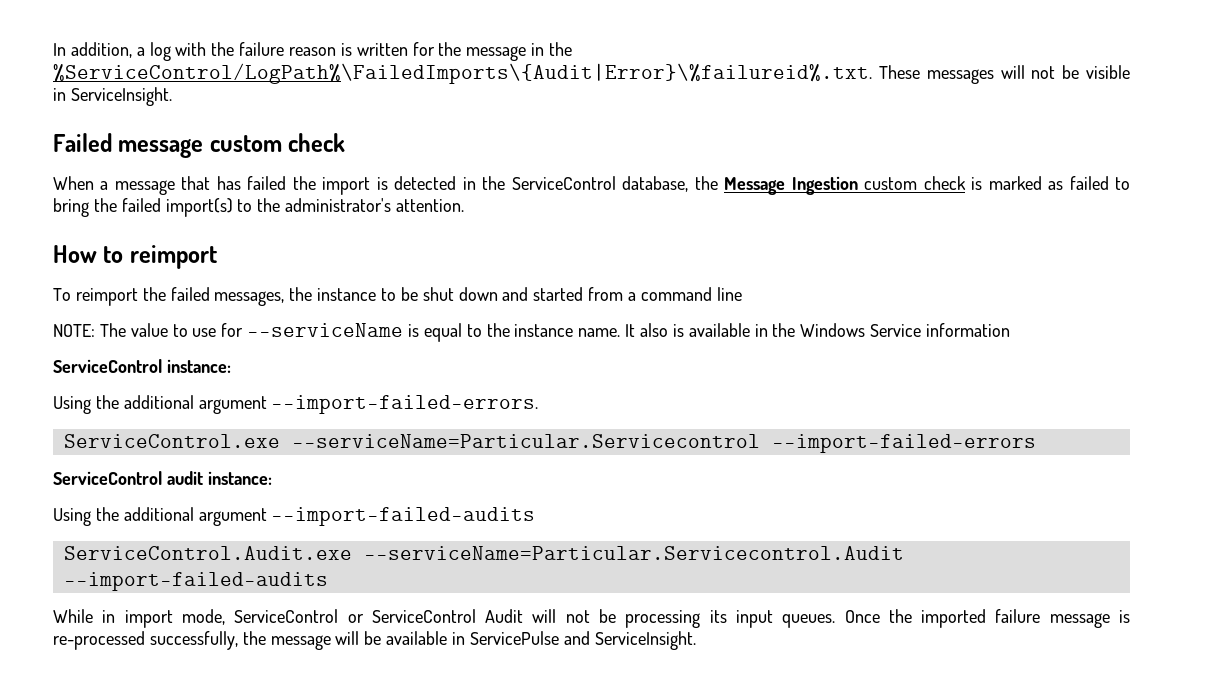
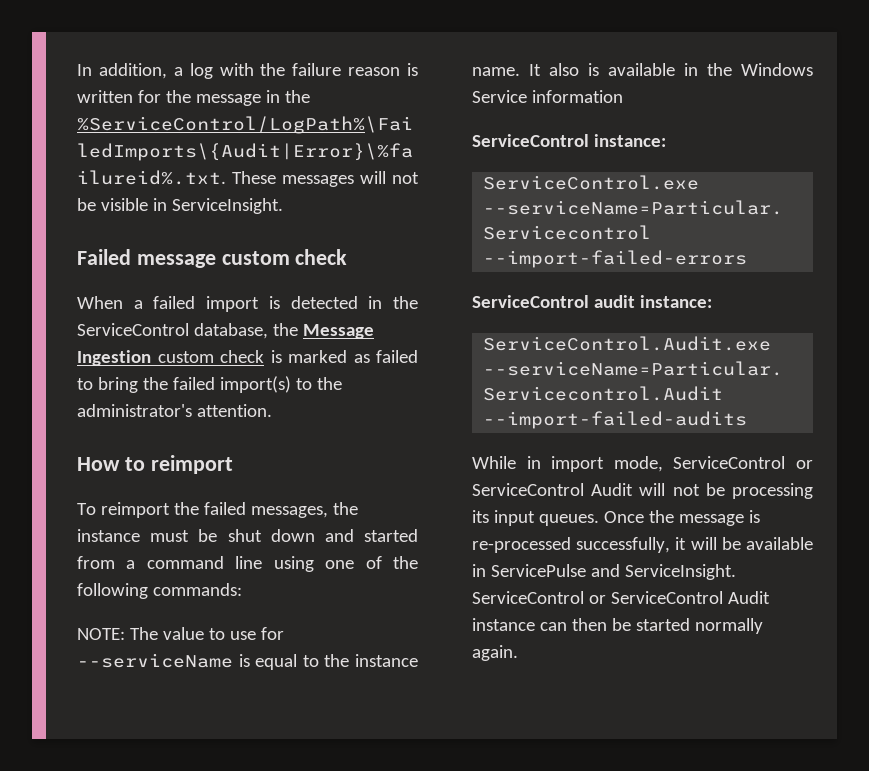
- When a message that has failed the import is detected in the ServiceControl database, the Message Ingestion custom check is marked as failed to bring the failed import(s) to the administrator's attention.
+ When a failed import is detected in the ServiceControl database, the Message Ingestion custom check is marked as failed to bring the failed import(s) to the administrator's attention.
- To reimport the failed messages, the instance to be shut down and started from a command line
+ To reimport the failed messages, the instance must be shut down and started from a command line using one of the following commands:
- Using the additional argument --import-failed-errors.
- Using the additional argument --import-failed-audits
- Once the imported failure message is re-processed successfully, the message will be available in ServicePulse and ServiceInsight.
+ Once the message is re-processed successfully, it will be available in ServicePulse and ServiceInsight.
+ ServiceControl or ServiceControl Audit instance can then be started normally again.

